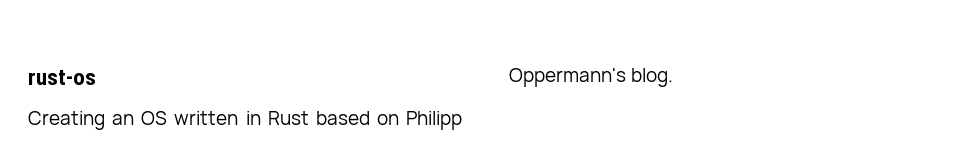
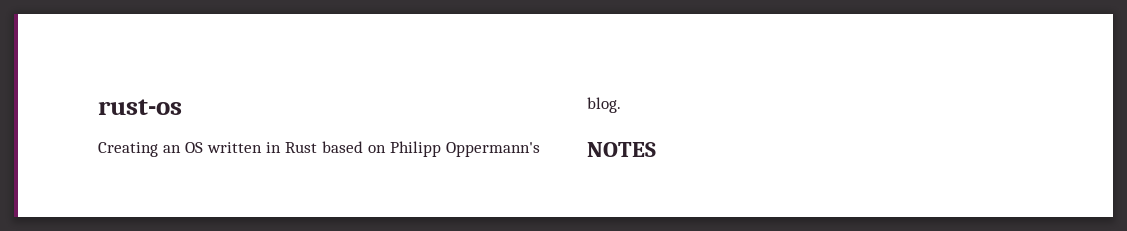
+ NOTES

